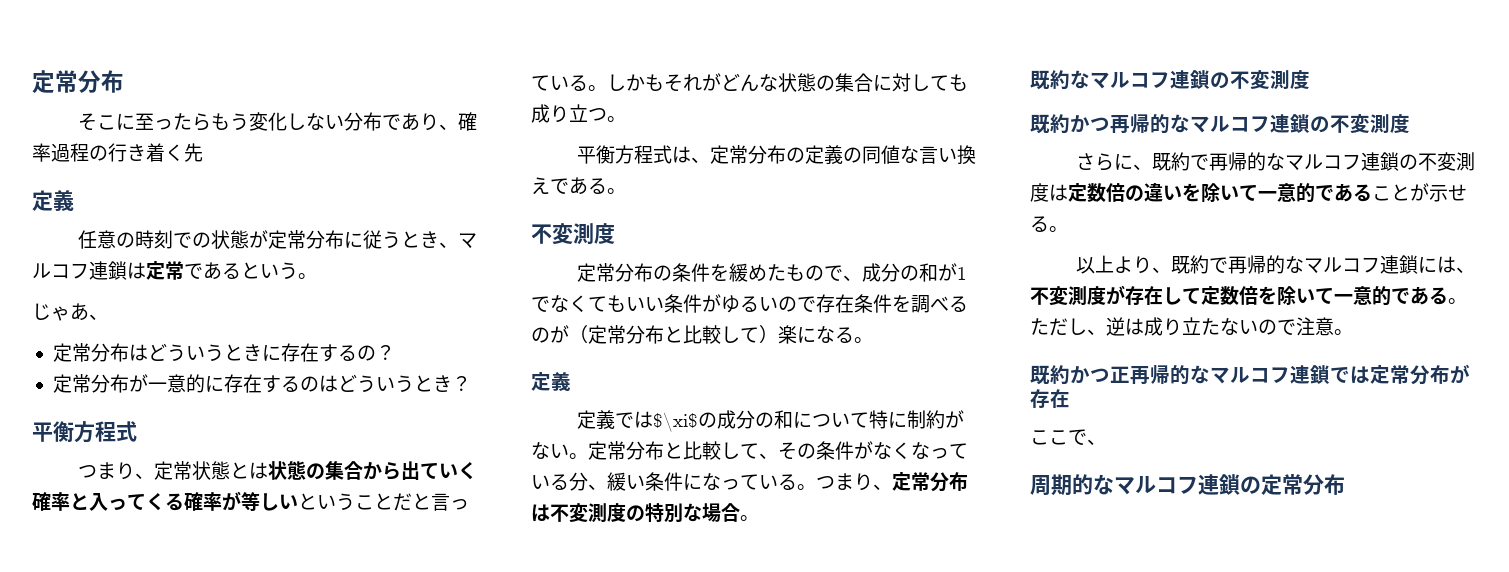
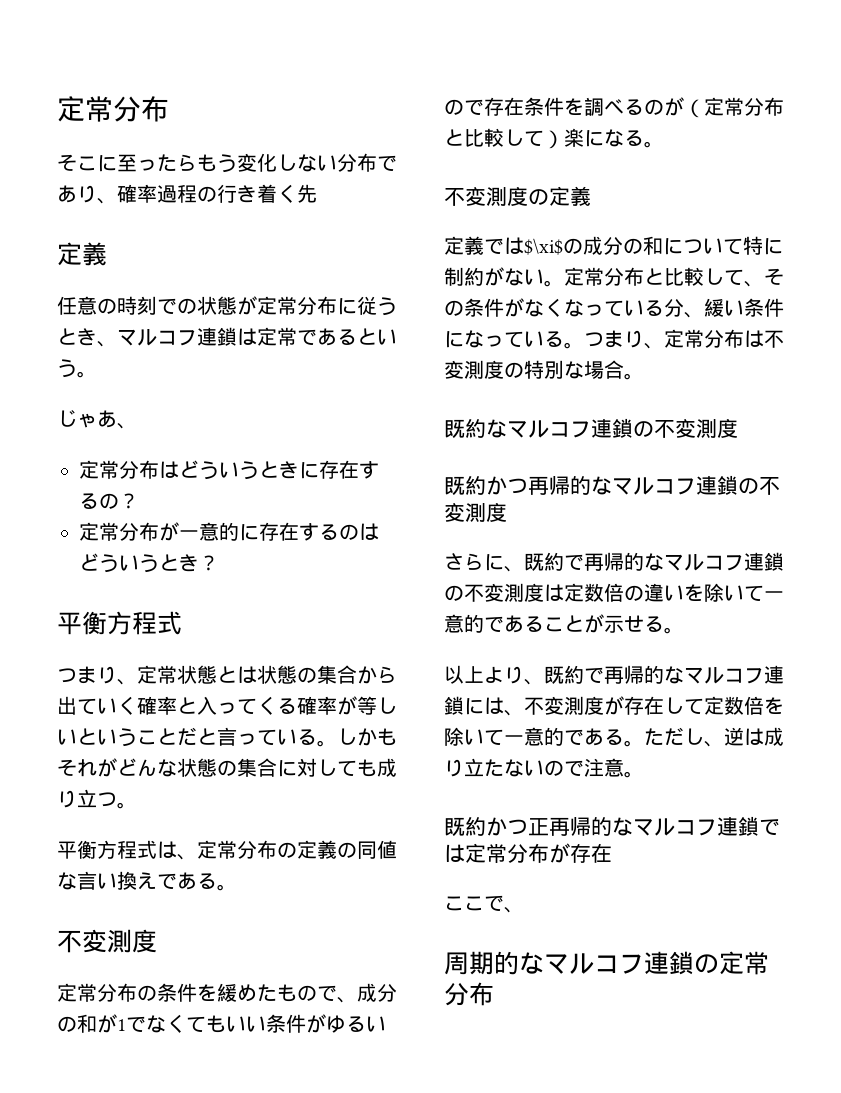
  定常分布の条件を緩めたもので、成分の和が1でなくてもいい条件がゆるいので存在条件を調べるのが（定常分布と比較して）楽になる。
- 定義
+ 不変測度の定義

